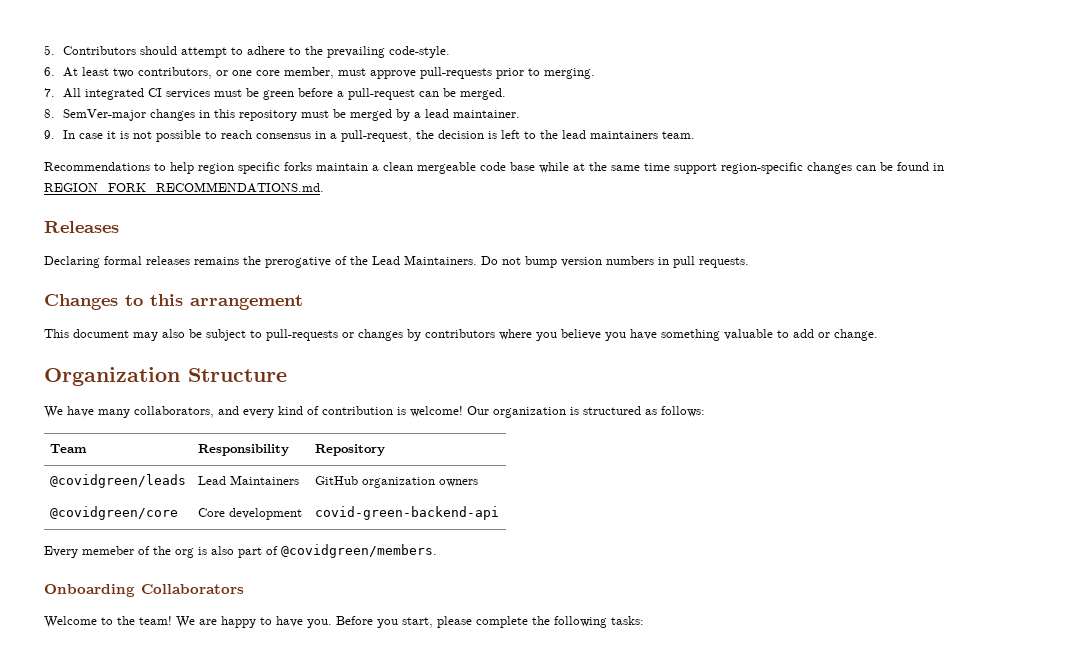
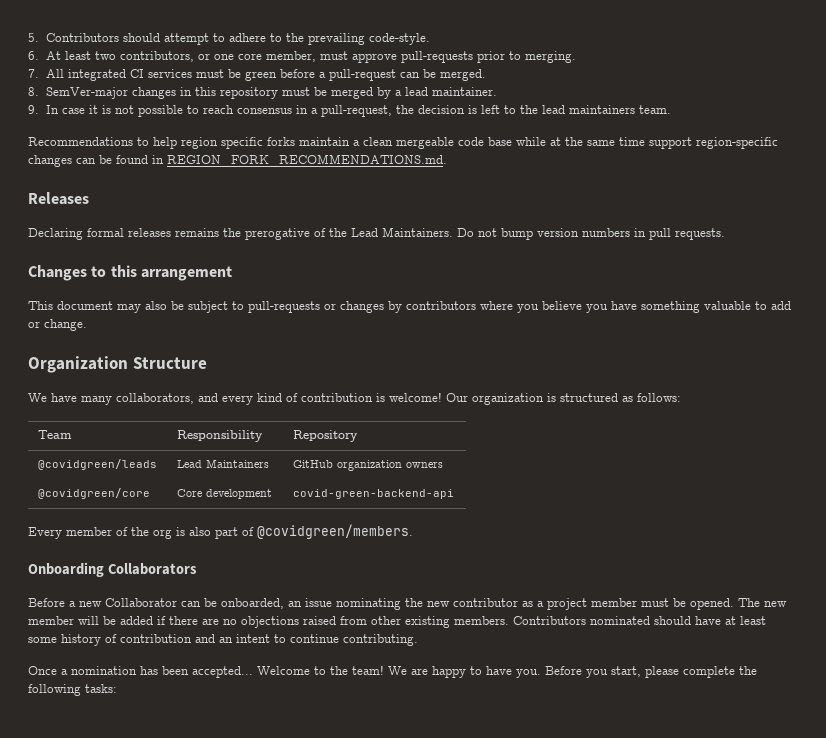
- Every memeber of the org is also part of @covidgreen/members.
+ Every member of the org is also part of @covidgreen/members.
+ Before a new Collaborator can be onboarded, an issue nominating the new contributor as a project member must be opened. The new member will be added if there are no objections raised from other existing members. Contributors nominated should have at least some history of contribution and an intent to continue contributing.
+ Once a nomination has been accepted...

